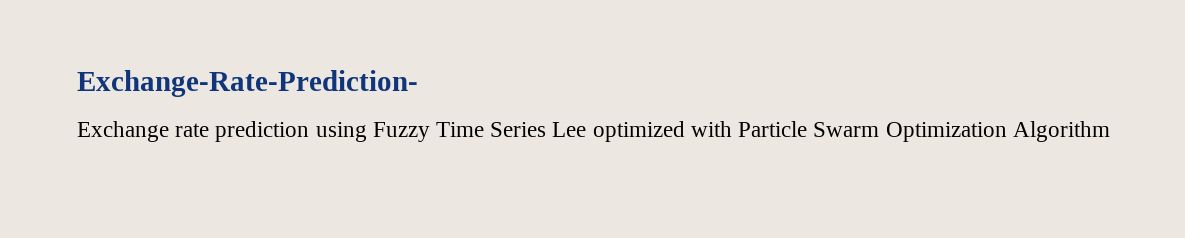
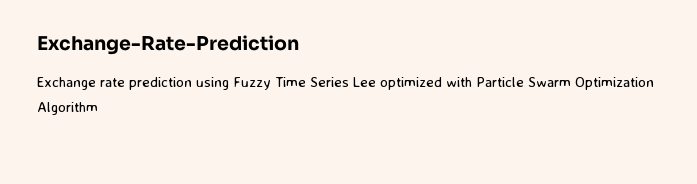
- Exchange-Rate-Prediction-
+ Exchange-Rate-Prediction

